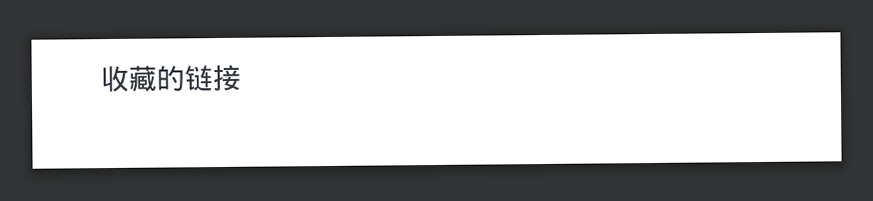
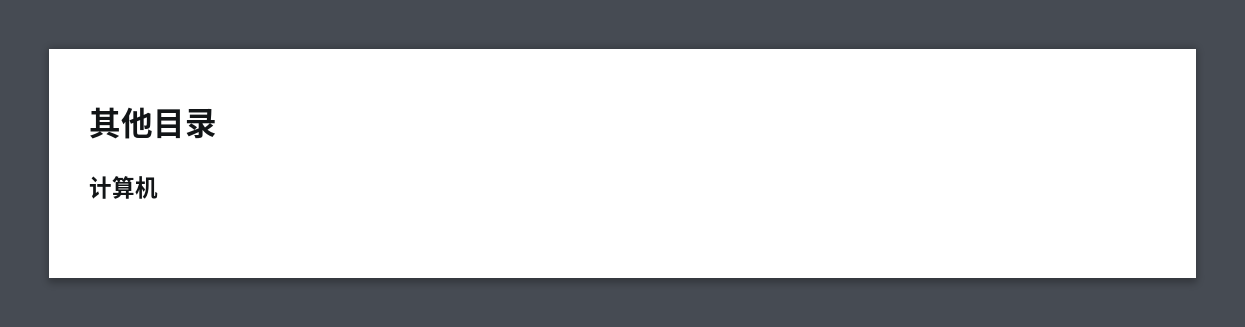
- 收藏的链接
+ 其他目录
+ 计算机

